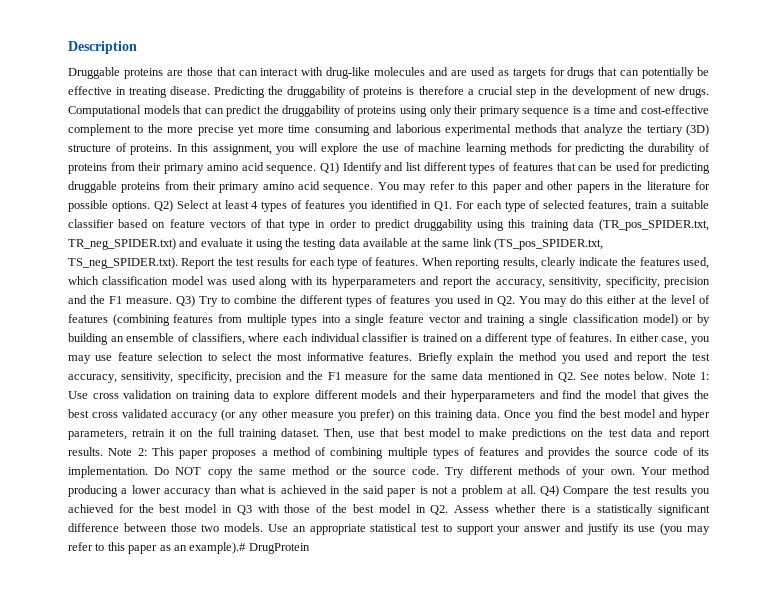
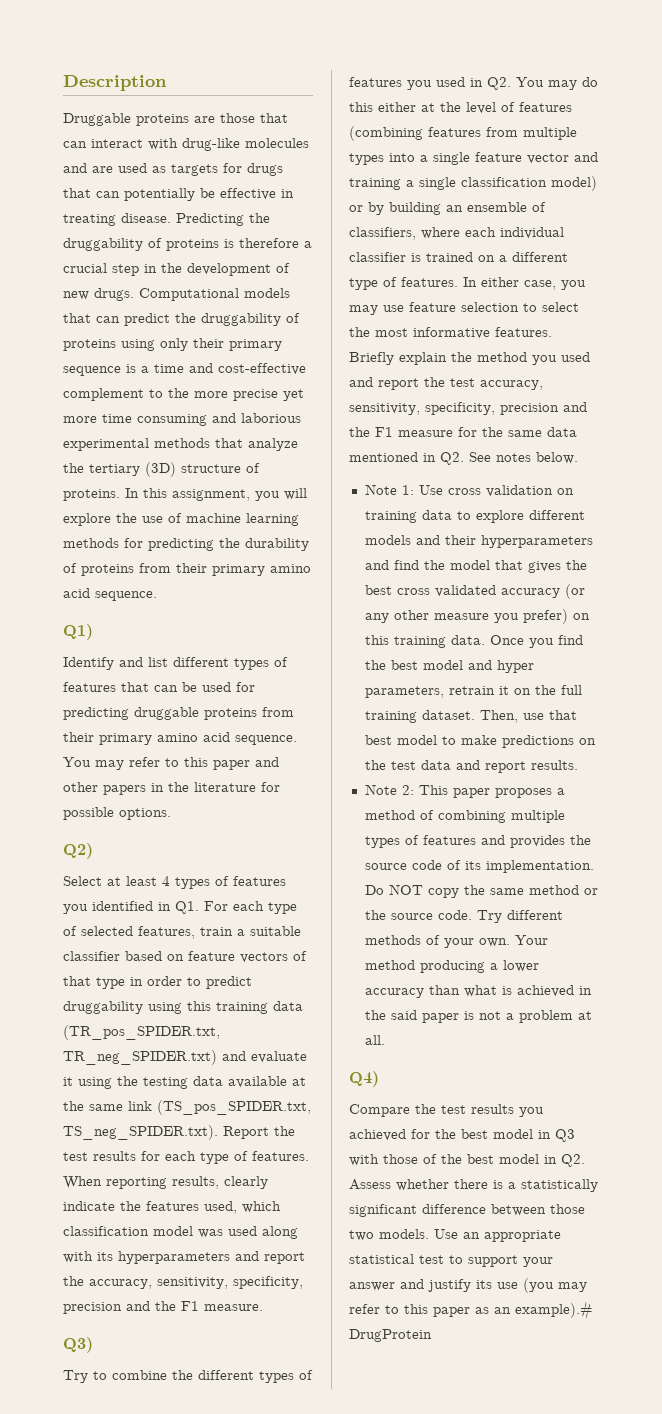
- In this assignment, you will explore the use of machine learning methods for predicting the durability of proteins from their primary amino acid sequence. Q1) Identify and list different types of features that can be used for predicting druggable proteins from their primary amino acid sequence.
+ In this assignment, you will explore the use of machine learning methods for predicting the durability of proteins from their primary amino acid sequence.
+ Q1)
+ Identify and list different types of features that can be used for predicting druggable proteins from their primary amino acid sequence.
- You may refer to this paper and other papers in the literature for possible options. Q2) Select at least 4 types of features you identified in Q1. For each type of selected features, train a suitable classifier based on feature vectors of that type in order to predict druggability using this training data (TR_pos_SPIDER.txt, TR_neg_SPIDER.txt) and evaluate it using the testing data available at the same link (TS_pos_SPIDER.txt, TS_neg_SPIDER.txt). Report the test results for each type of features.
+ You may refer to this paper and other papers in the literature for possible options.
+ Q2)
+ Select at least 4 types of features you identified in Q1. For each type of selected features, train a suitable classifier based on feature vectors of that type in order to predict druggability using this training data (TR_pos_SPIDER.txt, TR_neg_SPIDER.txt) and evaluate it using the testing data available at the same link (TS_pos_SPIDER.txt, TS_neg_SPIDER.txt). Report the test results for each type of features.
- When reporting results, clearly indicate the features used, which classification model was used along with its hyperparameters and report the accuracy, sensitivity, specificity, precision and the F1 measure. Q3) Try to combine the different types of features you used in Q2. You may do this either at the level of features (combining features from multiple types into a single feature vector and training a single classification model) or by building an ensemble of classifiers, where each individual classifier is trained on a different type of features.
+ When reporting results, clearly indicate the features used, which classification model was used along with its hyperparameters and report the accuracy, sensitivity, specificity, precision and the F1 measure.
+ Q3)
+ Try to combine the different types of features you used in Q2. You may do this either at the level of features (combining features from multiple types into a single feature vector and training a single classification model) or by building an ensemble of classifiers, where each individual classifier is trained on a different type of features.
- Briefly explain the method you used and report the test accuracy, sensitivity, specificity, precision and the F1 measure for the same data mentioned in Q2. See notes below. Note 1:
+ Briefly explain the method you used and report the test accuracy, sensitivity, specificity, precision and the F1 measure for the same data mentioned in Q2. See notes below.
+ Note 1:
- Then, use that best model to make predictions on the test data and report results. Note 2: This paper proposes a method of combining multiple types of features and provides the source code of its implementation.
+ Then, use that best model to make predictions on the test data and report results.
+ Note 2: This paper proposes a method of combining multiple types of features and provides the source code of its implementation.
- Your method producing a lower accuracy than what is achieved in the said paper is not a problem at all. Q4) Compare the test results you achieved for the best model in Q3 with those of the best model in Q2. Assess whether there is a statistically significant difference between those two models.
+ Your method producing a lower accuracy than what is achieved in the said paper is not a problem at all.
+ Q4)
+ Compare the test results you achieved for the best model in Q3 with those of the best model in Q2. Assess whether there is a statistically significant difference between those two models.

